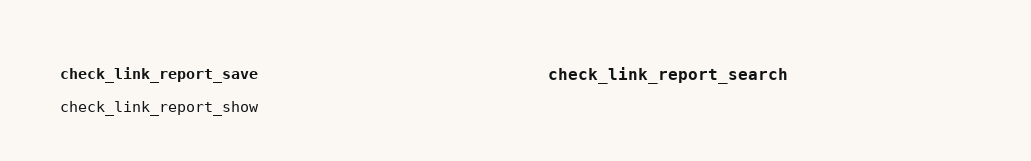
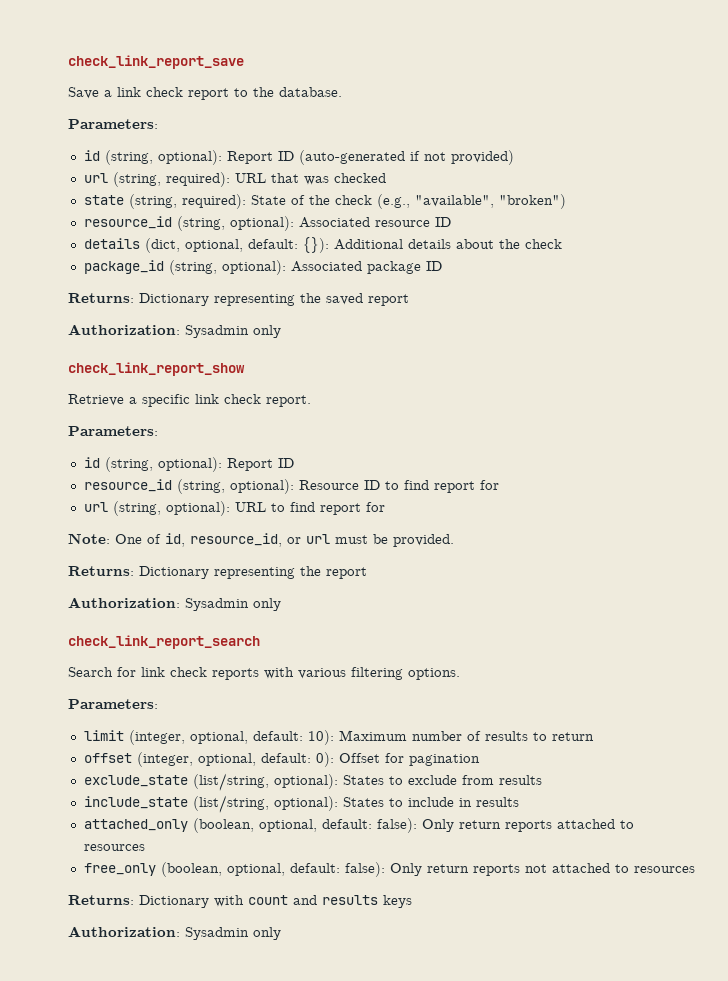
+ Save a link check report to the database.
+ Parameters:
+ id (string, optional): Report ID (auto-generated if not provided)
+ url (string, required): URL that was checked
+ state (string, required): State of the check (e.g., "available", "broken")
+ resource_id (string, optional): Associated resource ID
+ details (dict, optional, default: {}): Additional details about the check
+ package_id (string, optional): Associated package ID
+ Returns: Dictionary representing the saved report
+ Authorization: Sysadmin only
  check_link_report_show
+ Retrieve a specific link check report.
+ Parameters:
+ id (string, optional): Report ID
+ resource_id (string, optional): Resource ID to find report for
+ url (string, optional): URL to find report for
+ Note: One of id, resource_id, or url must be provided.
+ Returns: Dictionary representing the report
+ Authorization: Sysadmin only
  check_link_report_search
+ Search for link check reports with various filtering options.
+ Parameters:
+ limit (integer, optional, default: 10): Maximum number of results to return
+ offset (integer, optional, default: 0): Offset for pagination
+ exclude_state (list/string, optional): States to exclude from results
+ include_state (list/string, optional): States to include in results
+ attached_only (boolean, optional, default: false): Only return reports attached to resources
+ free_only (boolean, optional, default: false): Only return reports not attached to resources
+ Returns: Dictionary with count and results keys
+ Authorization: Sysadmin only

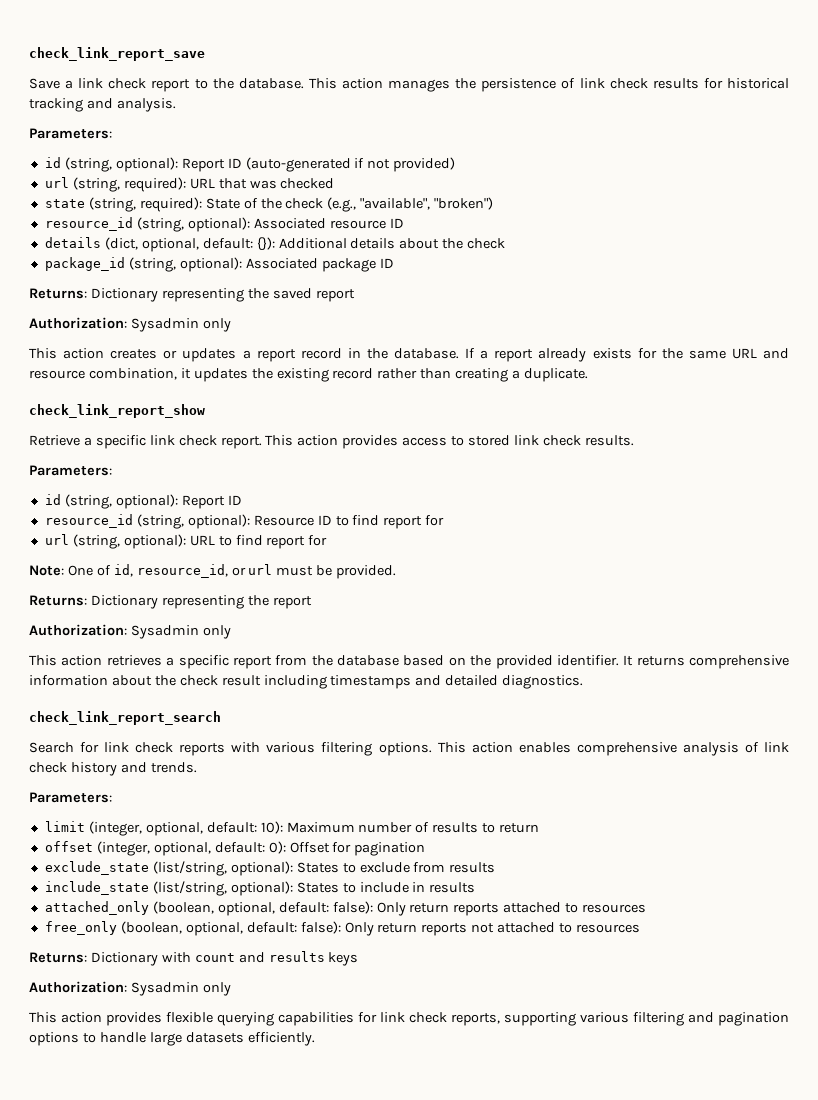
+ This action manages the persistence of link check results for historical tracking and analysis.
+ This action creates or updates a report record in the database. If a report already exists for the same URL and resource combination, it updates the existing record rather than creating a duplicate.
+ This action provides access to stored link check results.
+ This action retrieves a specific report from the database based on the provided identifier. It returns comprehensive information about the check result including timestamps and detailed diagnostics.
+ This action enables comprehensive analysis of link check history and trends.
+ This action provides flexible querying capabilities for link check reports, supporting various filtering and pagination options to handle large datasets efficiently.

